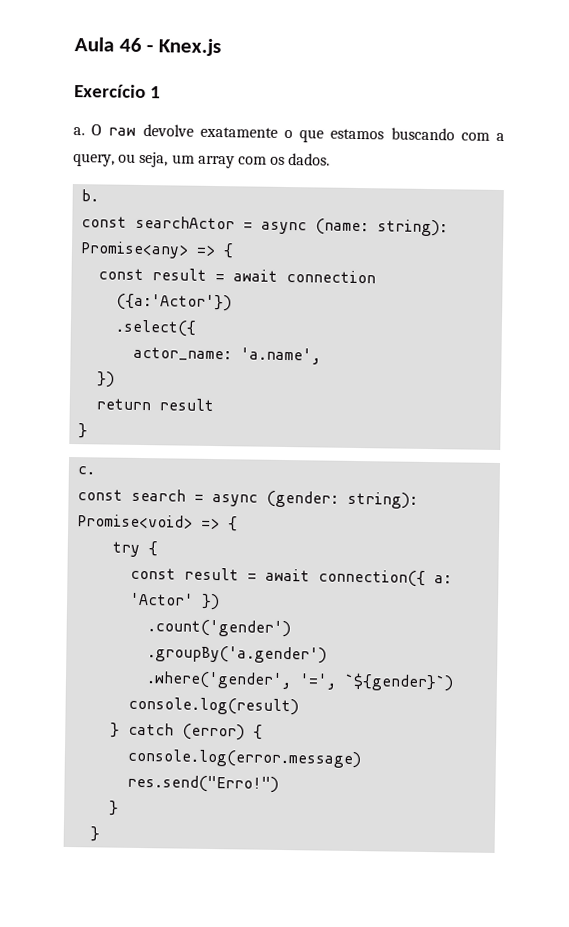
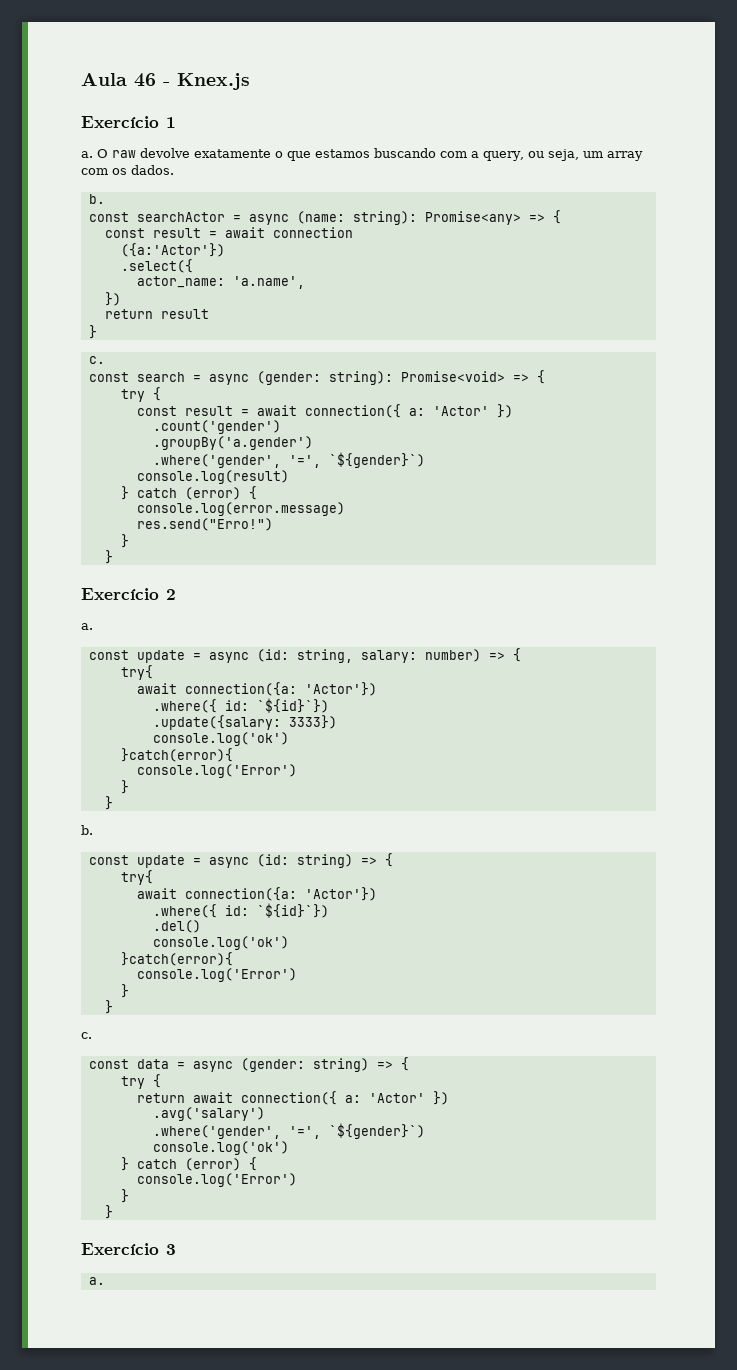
+ Exercício 2
+ a.
+ const update = async (id: string, salary: number) => {
+ try{
+ await connection({a: 'Actor'})
+ .where({ id: `${id}`})
+ .update({salary: 3333})
+ console.log('ok')
+ }catch(error){
+ console.log('Error')
+ }
+ }
+ b.
+ const update = async (id: string) => {
+ try{
+ await connection({a: 'Actor'})
+ .where({ id: `${id}`})
+ .del()
+ console.log('ok')
+ }catch(error){
+ console.log('Error')
+ }
+ }
+ c.
+ const data = async (gender: string) => {
+ try {
+ return await connection({ a: 'Actor' })
+ .avg('salary')
+ .where('gender', '=', `${gender}`)
+ console.log('ok')
+ } catch (error) {
+ console.log('Error')
+ }
+ }
+ Exercício 3
+ a.

